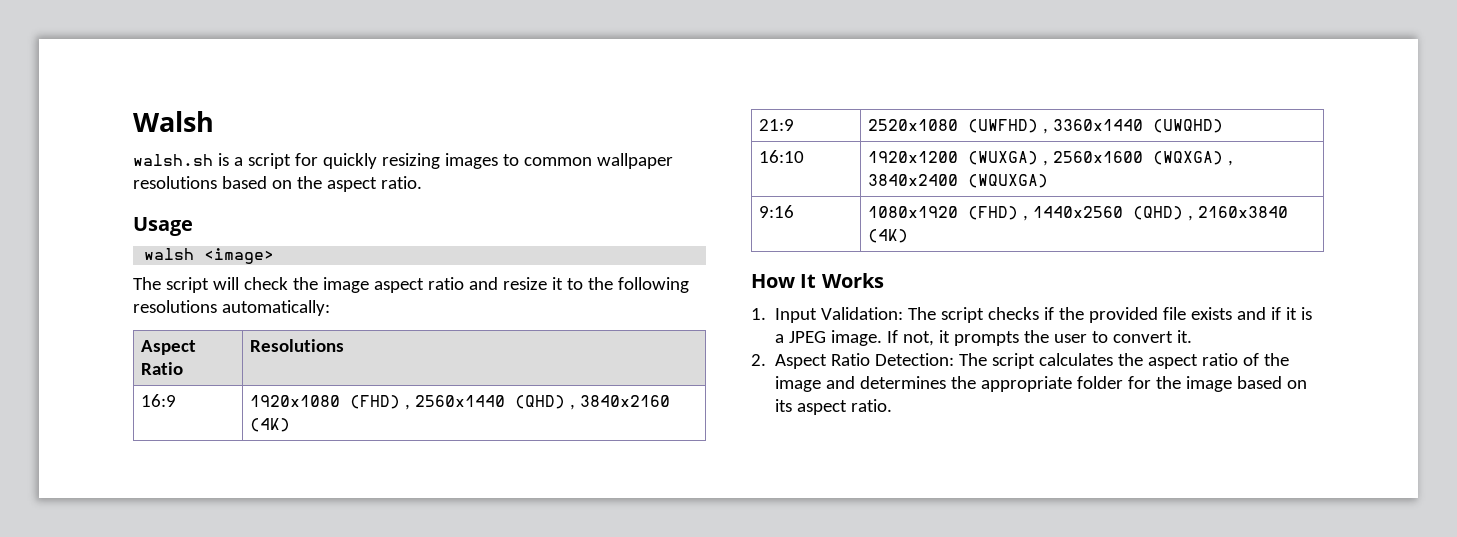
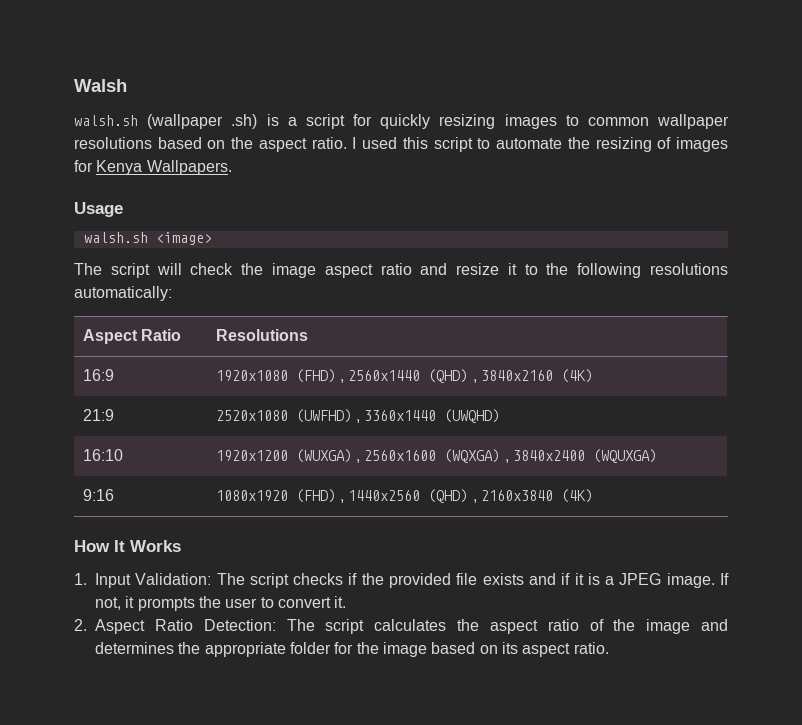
- walsh.sh is a script for quickly resizing images to common wallpaper resolutions based on the aspect ratio.
+ walsh.sh (wallpaper .sh) is a script for quickly resizing images to common wallpaper resolutions based on the aspect ratio. I used this script to automate the resizing of images for Kenya Wallpapers.
- walsh <image>
+ walsh.sh <image>

